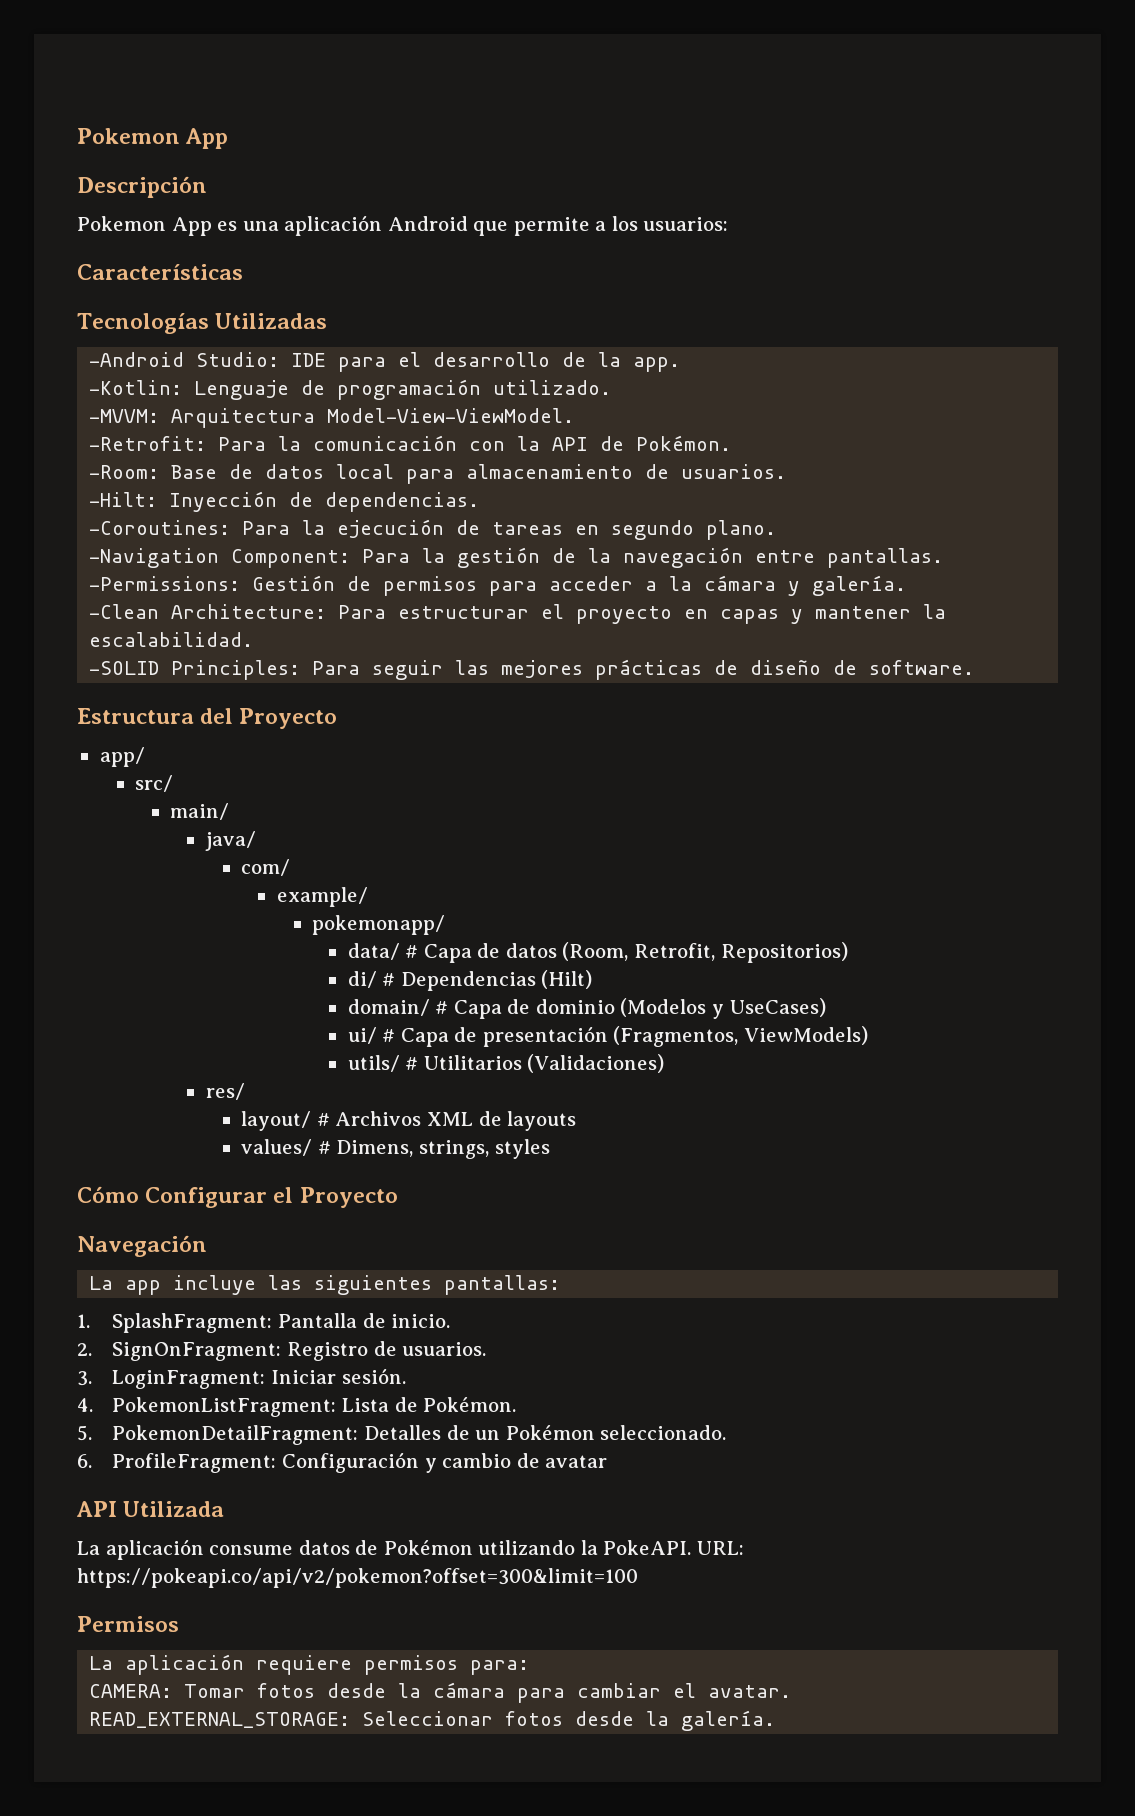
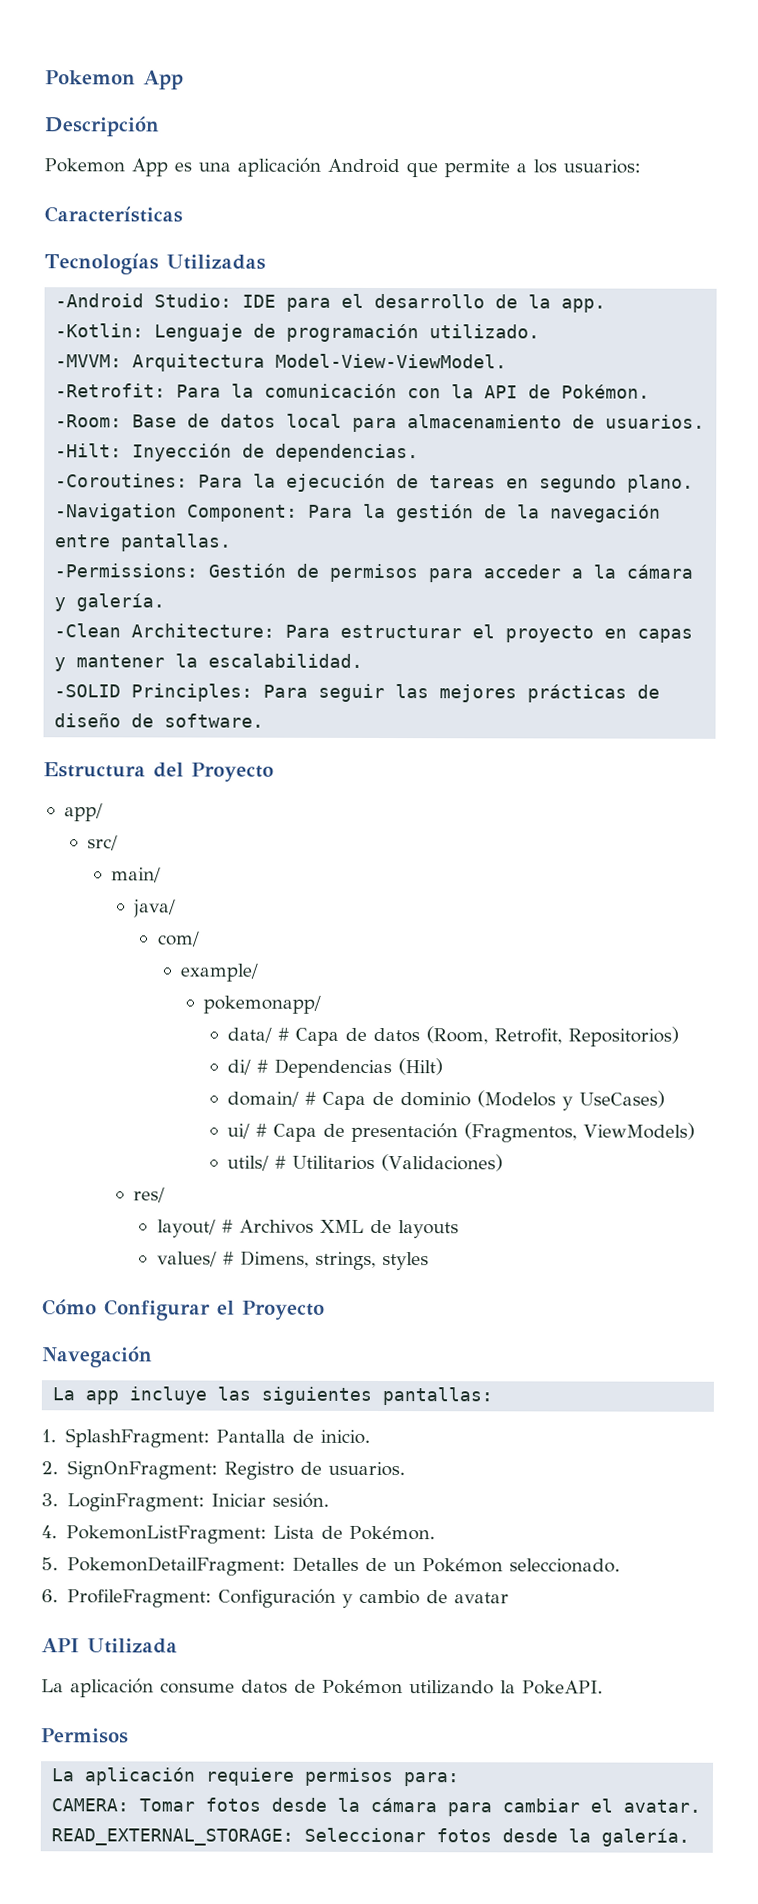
- URL: https://pokeapi.co/api/v2/pokemon?offset=300&limit=100

